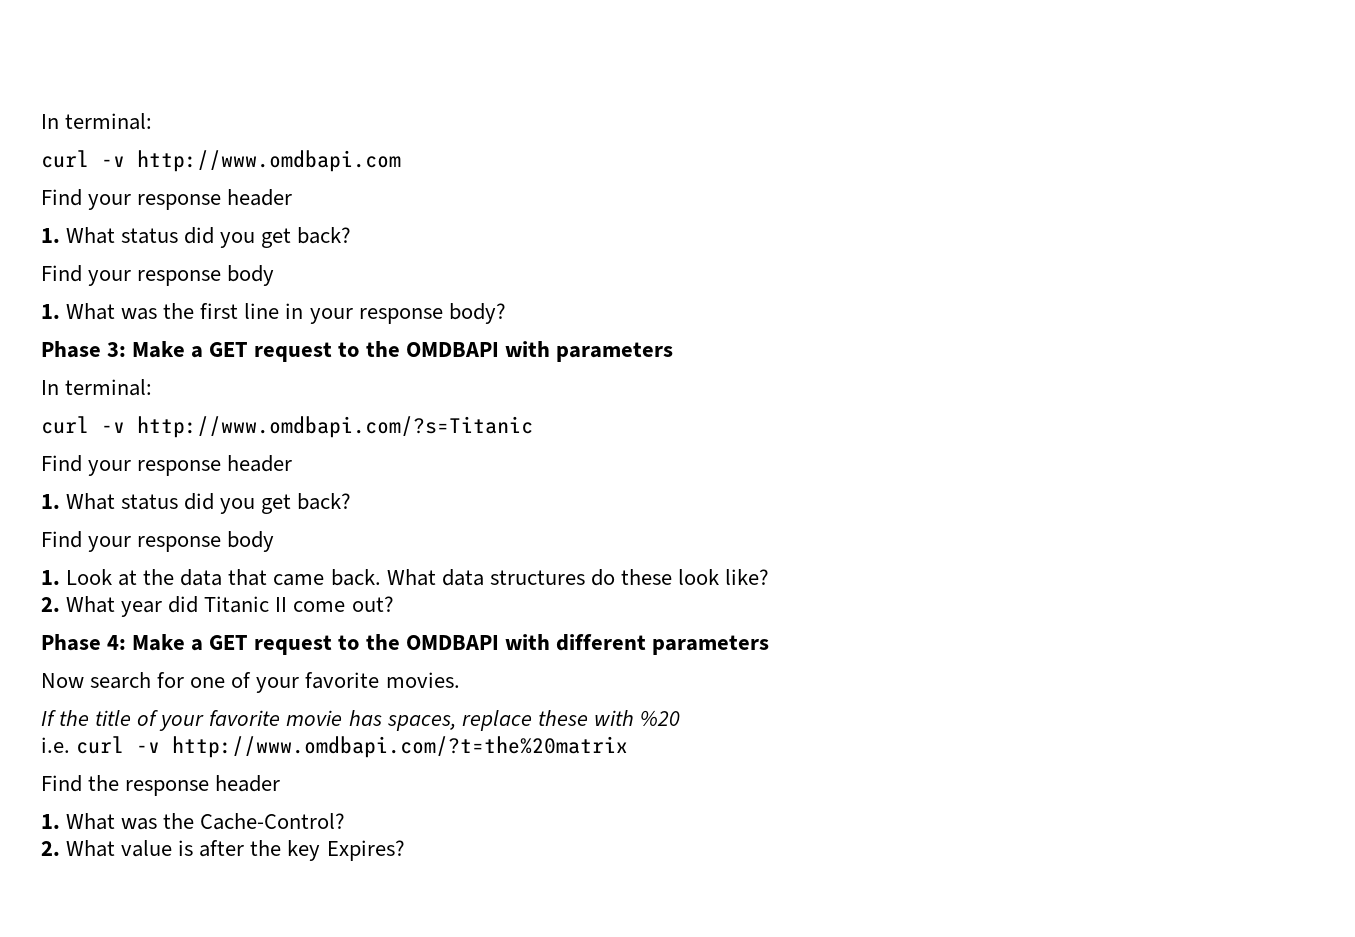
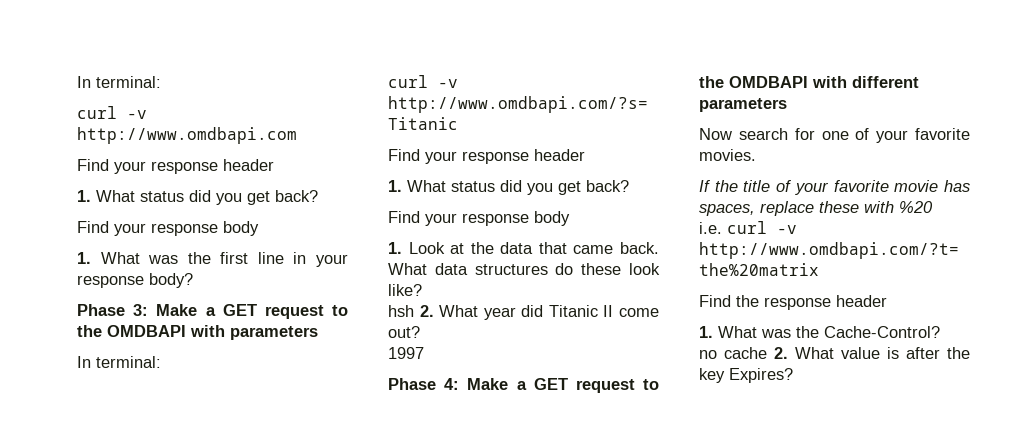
- 2. What year did Titanic II come out?
+ hsh 2. What year did Titanic II come out?
+ 1997
- 2. What value is after the key Expires?
+ no cache 2. What value is after the key Expires?

